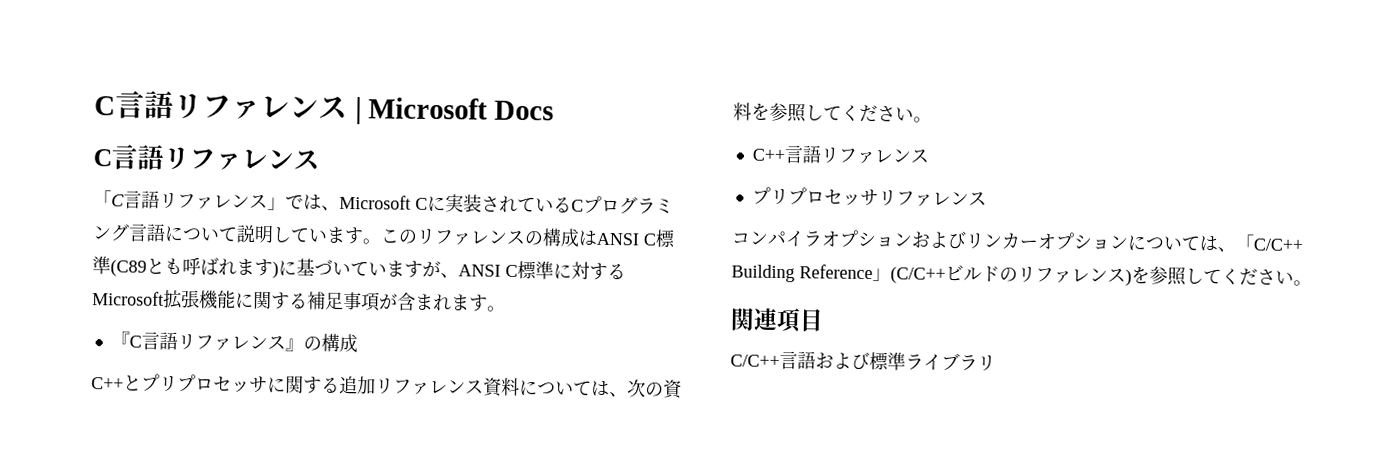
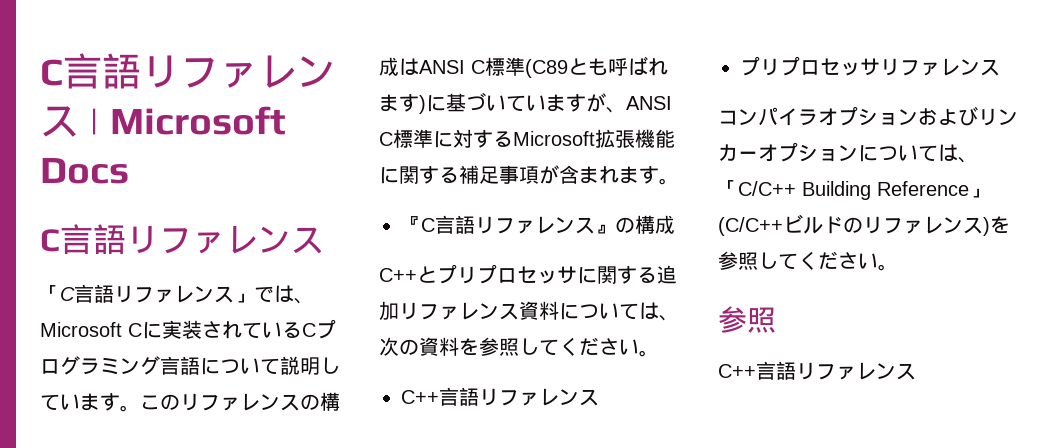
  コンパイラオプションおよびリンカーオプションについては、「C/C++ Building Reference」(C/C++ビルドのリファレンス)を参照してください。
- 関連項目
- C/C++言語および標準ライブラリ
+ 参照
+ C++言語リファレンス

